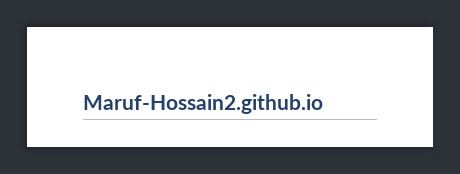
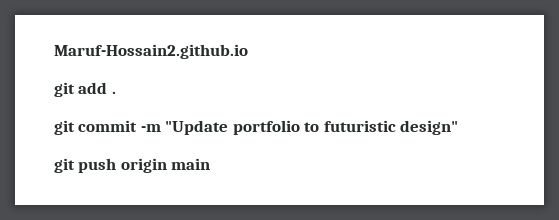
+ git add .
+ git commit -m "Update portfolio to futuristic design"
+ git push origin main

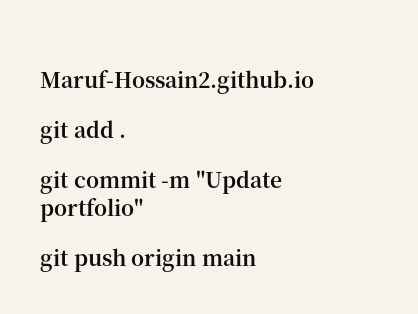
- git commit -m "Update portfolio to futuristic design"
+ git commit -m "Update portfolio"

